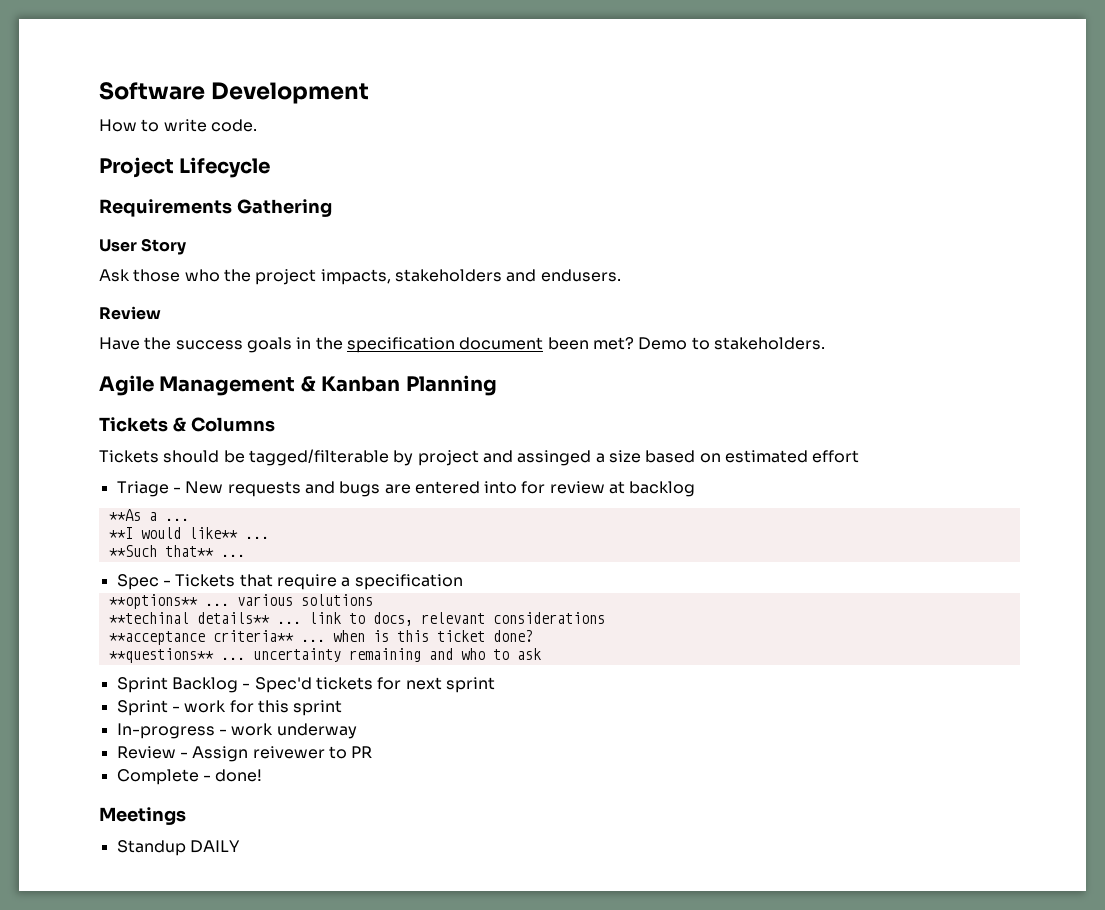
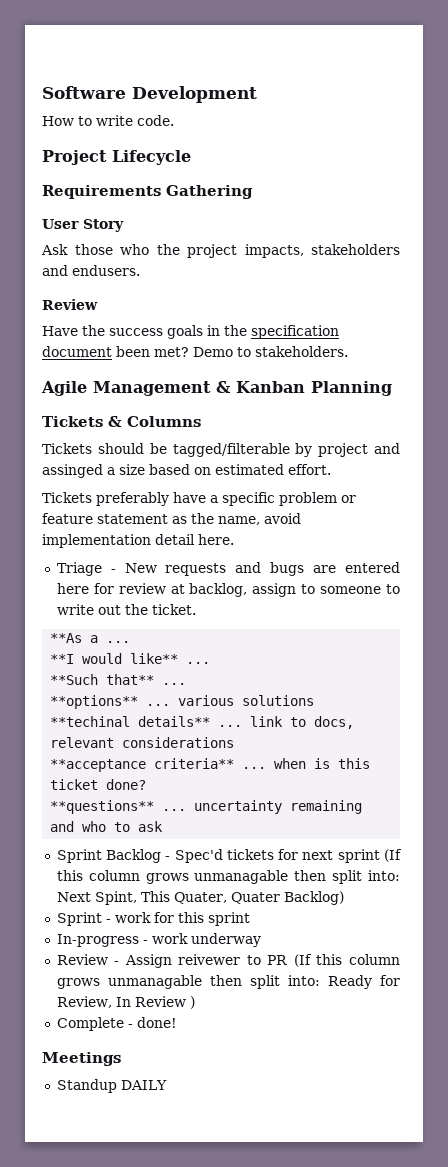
- Tickets should be tagged/filterable by project and assinged a size based on estimated effort
+ Tickets should be tagged/filterable by project and assinged a size based on estimated effort.
+ Tickets preferably have a specific problem or feature statement as the name, avoid implementation detail here.
- Triage - New requests and bugs are entered into for review at backlog
+ Triage - New requests and bugs are entered here for review at backlog, assign to someone to write out the ticket.
- Spec - Tickets that require a specification
- Sprint Backlog - Spec'd tickets for next sprint
+ Sprint Backlog - Spec'd tickets for next sprint (If this column grows unmanagable then split into: Next Spint, This Quater, Quater Backlog)
- Review - Assign reivewer to PR
+ Review - Assign reivewer to PR (If this column grows unmanagable then split into: Ready for Review, In Review )

